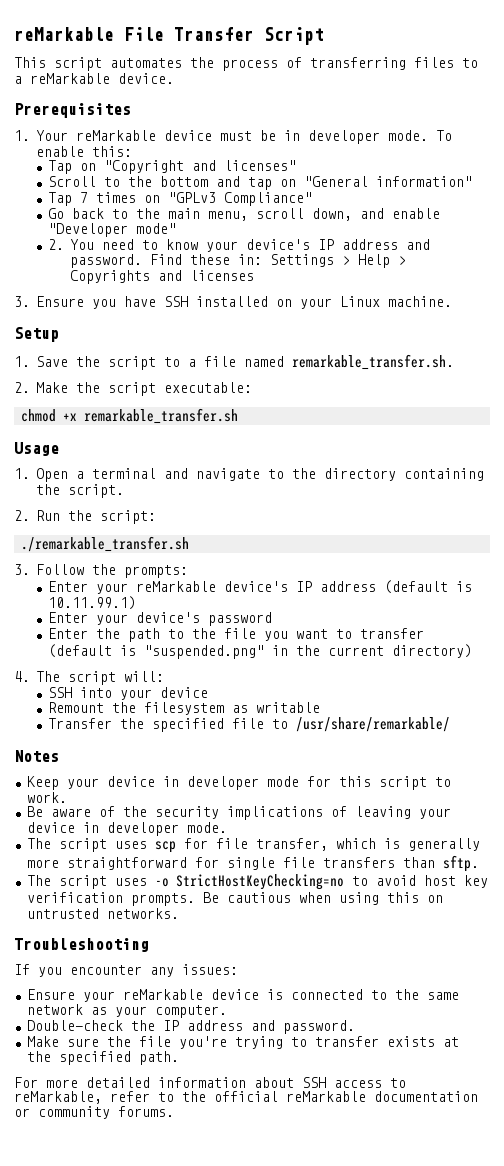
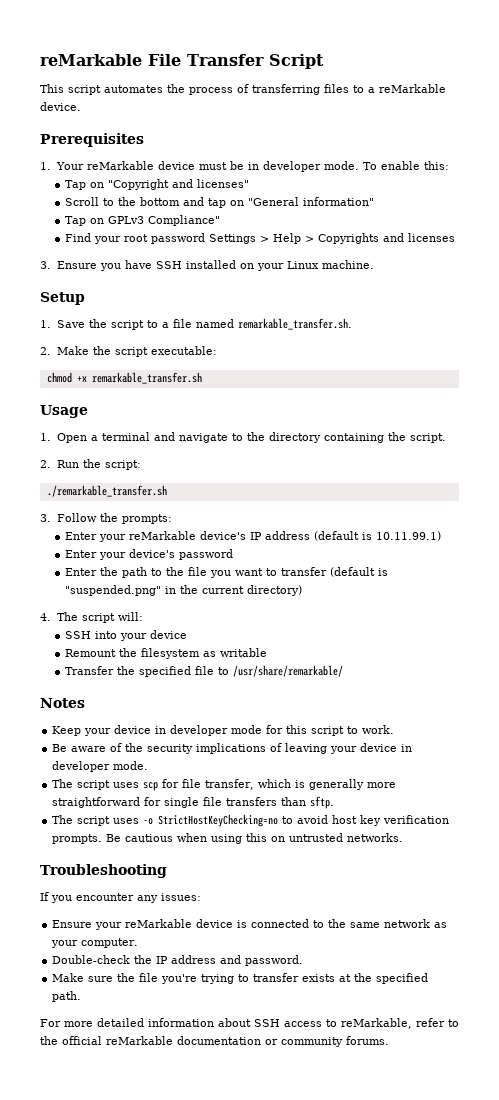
- Tap 7 times on "GPLv3 Compliance"
- Go back to the main menu, scroll down, and enable "Developer mode"
- 2. You need to know your device's IP address and password. Find these in: Settings > Help > Copyrights and licenses
+ Tap on GPLv3 Compliance"
+ Find your root password Settings > Help > Copyrights and licenses

